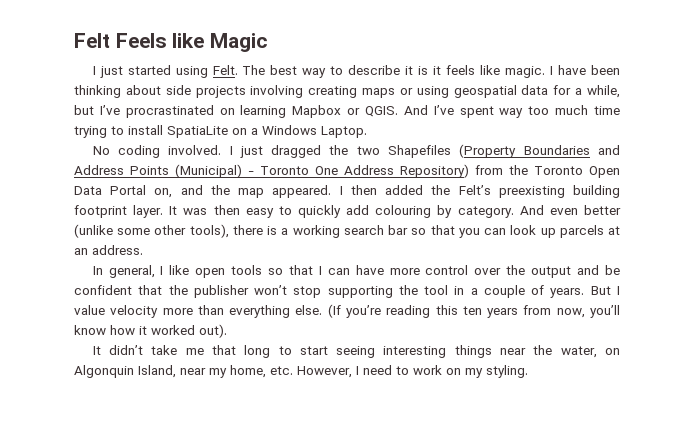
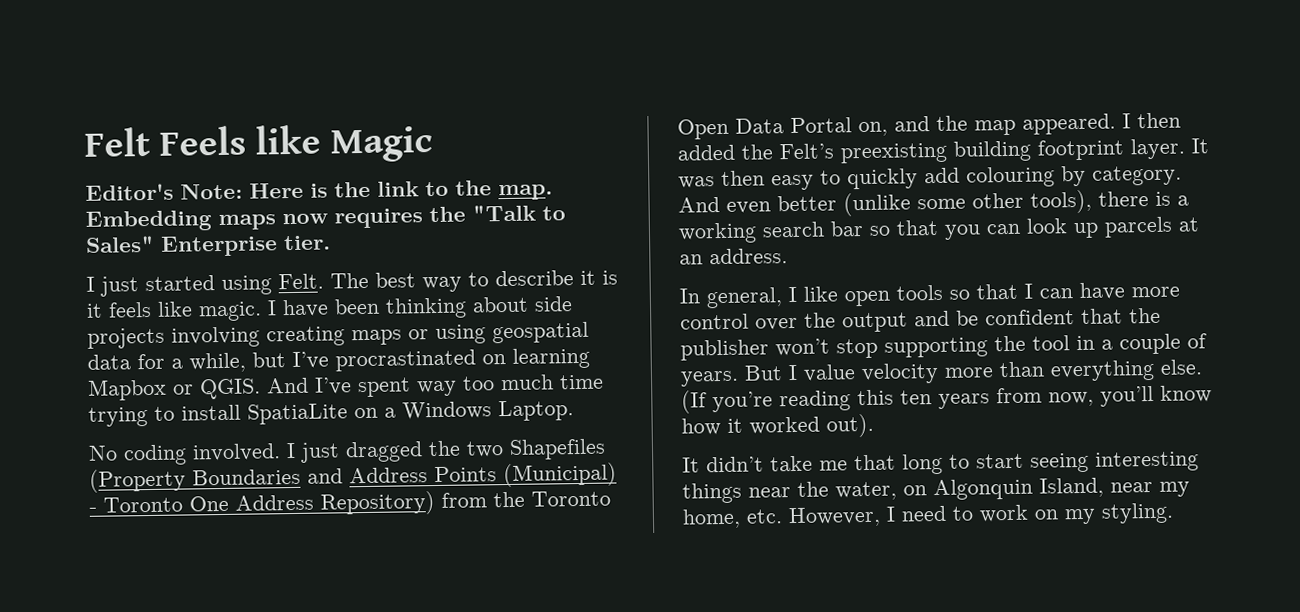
+ Editor's Note: Here is the link to the map. Embedding maps now requires the "Talk to Sales" Enterprise tier.

